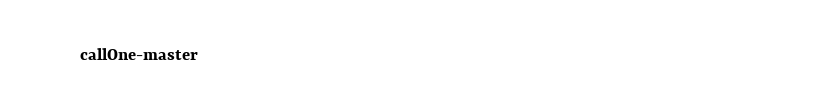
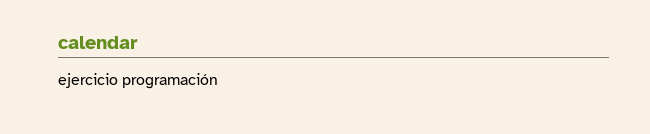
- callOne-master
+ calendar
+ ejercicio programación

